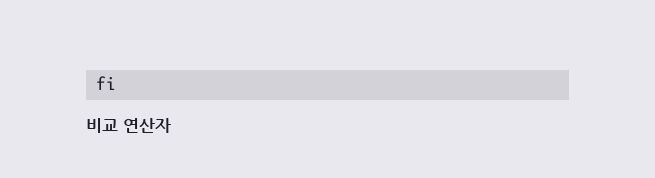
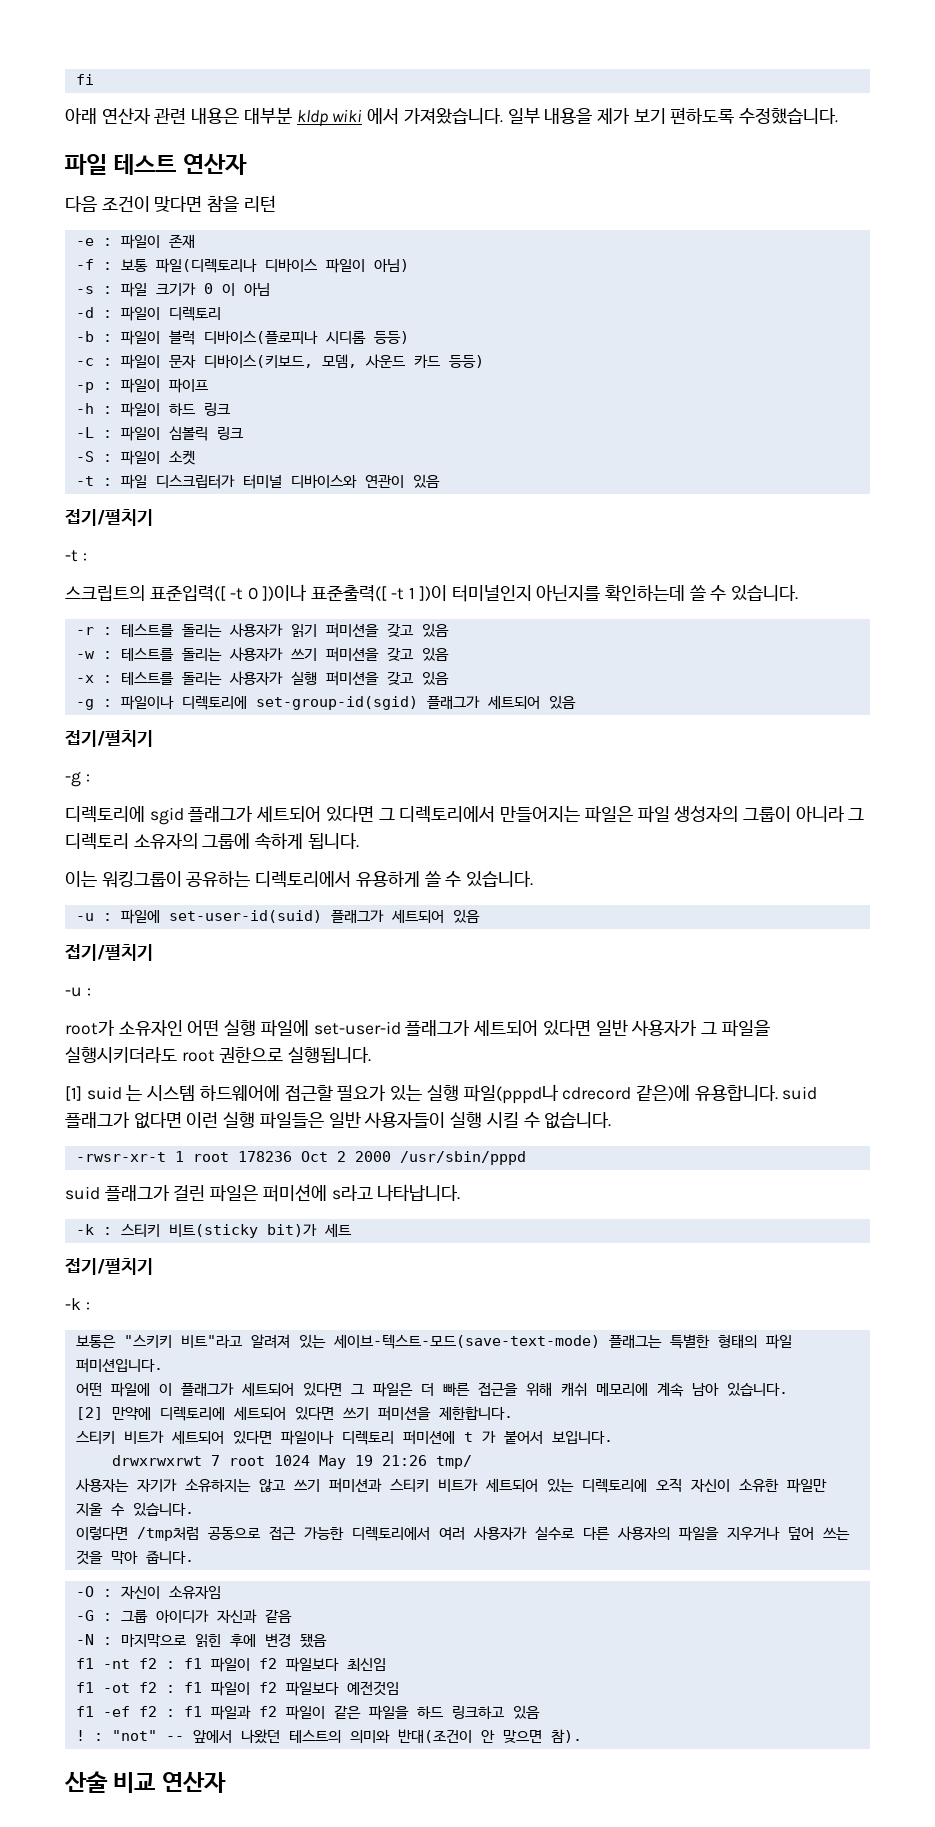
- 비교 연산자
+ 아래 연산자 관련 내용은 대부분 kldp wiki 에서 가져왔습니다. 일부 내용을 제가 보기 편하도록 수정했습니다.
+ 파일 테스트 연산자
+ 다음 조건이 맞다면 참을 리턴
+ -e : 파일이 존재
+ -f : 보통 파일(디렉토리나 디바이스 파일이 아님)
+ -s : 파일 크기가 0 이 아님
+ -d : 파일이 디렉토리
+ -b : 파일이 블럭 디바이스(플로피나 시디롬 등등)
+ -c : 파일이 문자 디바이스(키보드, 모뎀, 사운드 카드 등등)
+ -p : 파일이 파이프
+ -h : 파일이 하드 링크
+ -L : 파일이 심볼릭 링크
+ -S : 파일이 소켓
+ -t : 파일 디스크립터가 터미널 디바이스와 연관이 있음
+ 접기/펼치기
+ -t :
+ 스크립트의 표준입력([ -t 0 ])이나 표준출력([ -t 1 ])이 터미널인지 아닌지를 확인하는데 쓸 수 있습니다.
+ -r : 테스트를 돌리는 사용자가 읽기 퍼미션을 갖고 있음
+ -w : 테스트를 돌리는 사용자가 쓰기 퍼미션을 갖고 있음
+ -x : 테스트를 돌리는 사용자가 실행 퍼미션을 갖고 있음
+ -g : 파일이나 디렉토리에 set-group-id(sgid) 플래그가 세트되어 있음
+ 접기/펼치기
+ -g :
+ 디렉토리에 sgid 플래그가 세트되어 있다면 그 디렉토리에서 만들어지는 파일은 파일 생성자의 그룹이 아니라 그 디렉토리 소유자의 그룹에 속하게 됩니다.
+ 이는 워킹그룹이 공유하는 디렉토리에서 유용하게 쓸 수 있습니다.
+ -u : 파일에 set-user-id(suid) 플래그가 세트되어 있음
+ 접기/펼치기
+ -u :
+ root가 소유자인 어떤 실행 파일에 set-user-id 플래그가 세트되어 있다면 일반 사용자가 그 파일을 실행시키더라도 root 권한으로 실행됩니다.
+ [1] suid 는 시스템 하드웨어에 접근할 필요가 있는 실행 파일(pppd나 cdrecord 같은)에 유용합니다. suid 플래그가 없다면 이런 실행 파일들은 일반 사용자들이 실행 시킬 수 없습니다.
+ -rwsr-xr-t 1 root 178236 Oct 2 2000 /usr/sbin/pppd
+ suid 플래그가 걸린 파일은 퍼미션에 s라고 나타납니다.
+ -k : 스티키 비트(sticky bit)가 세트
+ 접기/펼치기
+ -k :
+ 보통은 "스키키 비트"라고 알려져 있는 세이브-텍스트-모드(save-text-mode) 플래그는 특별한 형태의 파일 퍼미션입니다.
+ 어떤 파일에 이 플래그가 세트되어 있다면 그 파일은 더 빠른 접근을 위해 캐쉬 메모리에 계속 남아 있습니다.
+ [2] 만약에 디렉토리에 세트되어 있다면 쓰기 퍼미션을 제한합니다.
+ 스티키 비트가 세트되어 있다면 파일이나 디렉토리 퍼미션에 t 가 붙어서 보입니다.
+ drwxrwxrwt 7 root 1024 May 19 21:26 tmp/
+ 사용자는 자기가 소유하지는 않고 쓰기 퍼미션과 스티키 비트가 세트되어 있는 디렉토리에 오직 자신이 소유한 파일만 지울 수 있습니다.
+ 이렇다면 /tmp처럼 공동으로 접근 가능한 디렉토리에서 여러 사용자가 실수로 다른 사용자의 파일을 지우거나 덮어 쓰는 것을 막아 줍니다.
+ -O : 자신이 소유자임
+ -G : 그룹 아이디가 자신과 같음
+ -N : 마지막으로 읽힌 후에 변경 됐음
+ f1 -nt f2 : f1 파일이 f2 파일보다 최신임
+ f1 -ot f2 : f1 파일이 f2 파일보다 예전것임
+ f1 -ef f2 : f1 파일과 f2 파일이 같은 파일을 하드 링크하고 있음
+ ! : "not" -- 앞에서 나왔던 테스트의 의미와 반대(조건이 안 맞으면 참).
+ 산술 비교 연산자

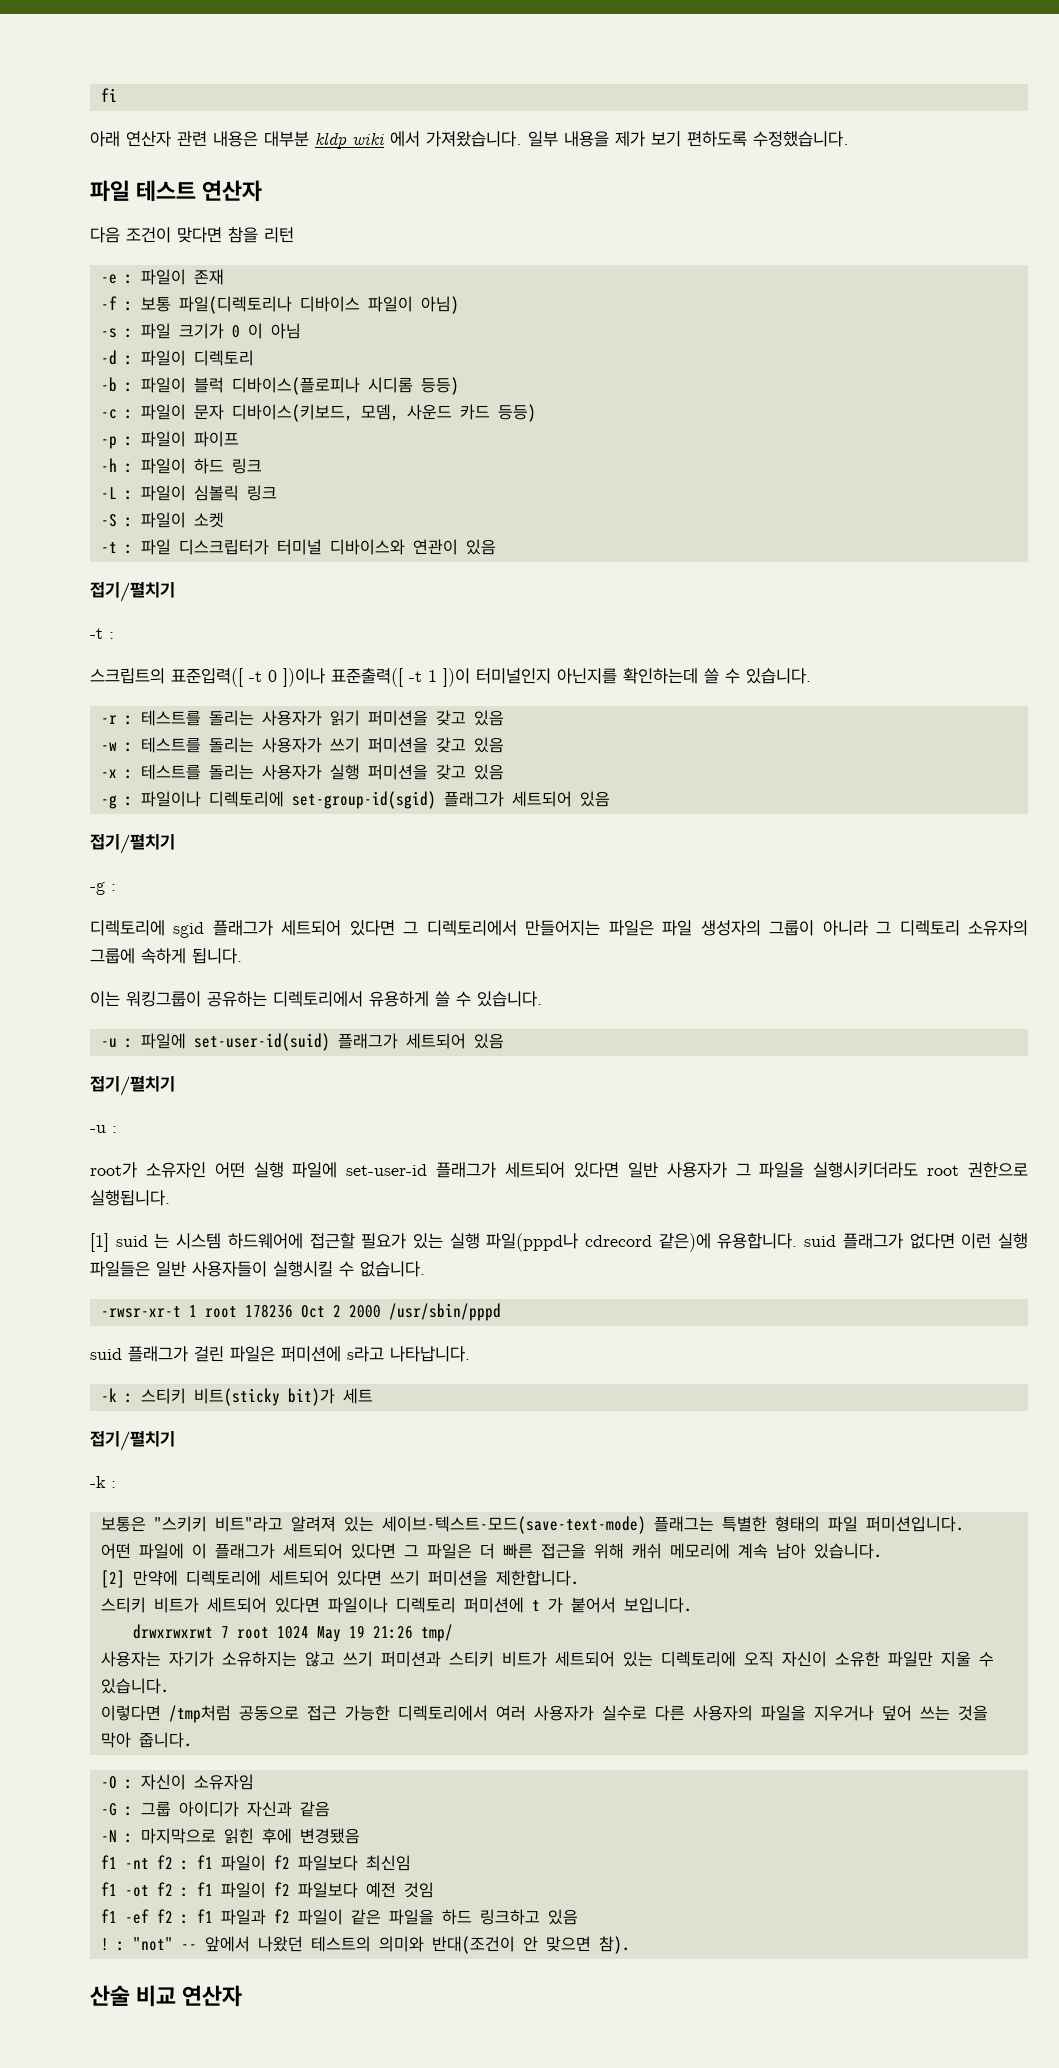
- [1] suid 는 시스템 하드웨어에 접근할 필요가 있는 실행 파일(pppd나 cdrecord 같은)에 유용합니다. suid 플래그가 없다면 이런 실행 파일들은 일반 사용자들이 실행 시킬 수 없습니다.
+ [1] suid 는 시스템 하드웨어에 접근할 필요가 있는 실행 파일(pppd나 cdrecord 같은)에 유용합니다. suid 플래그가 없다면 이런 실행 파일들은 일반 사용자들이 실행시킬 수 없습니다.
- -N : 마지막으로 읽힌 후에 변경 됐음
+ -N : 마지막으로 읽힌 후에 변경됐음
- f1 -ot f2 : f1 파일이 f2 파일보다 예전것임
+ f1 -ot f2 : f1 파일이 f2 파일보다 예전 것임

